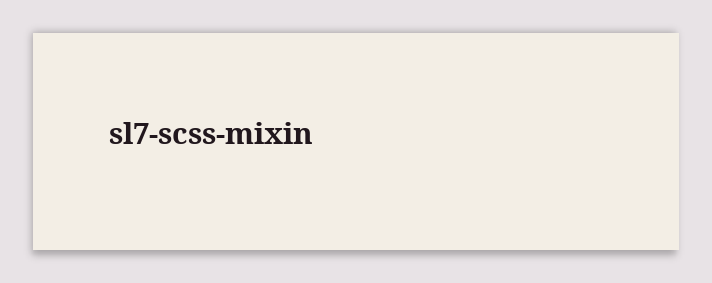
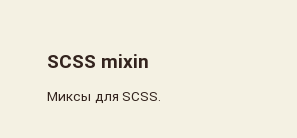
- sl7-scss-mixin
+ SCSS mixin
+ Миксы для SCSS.

